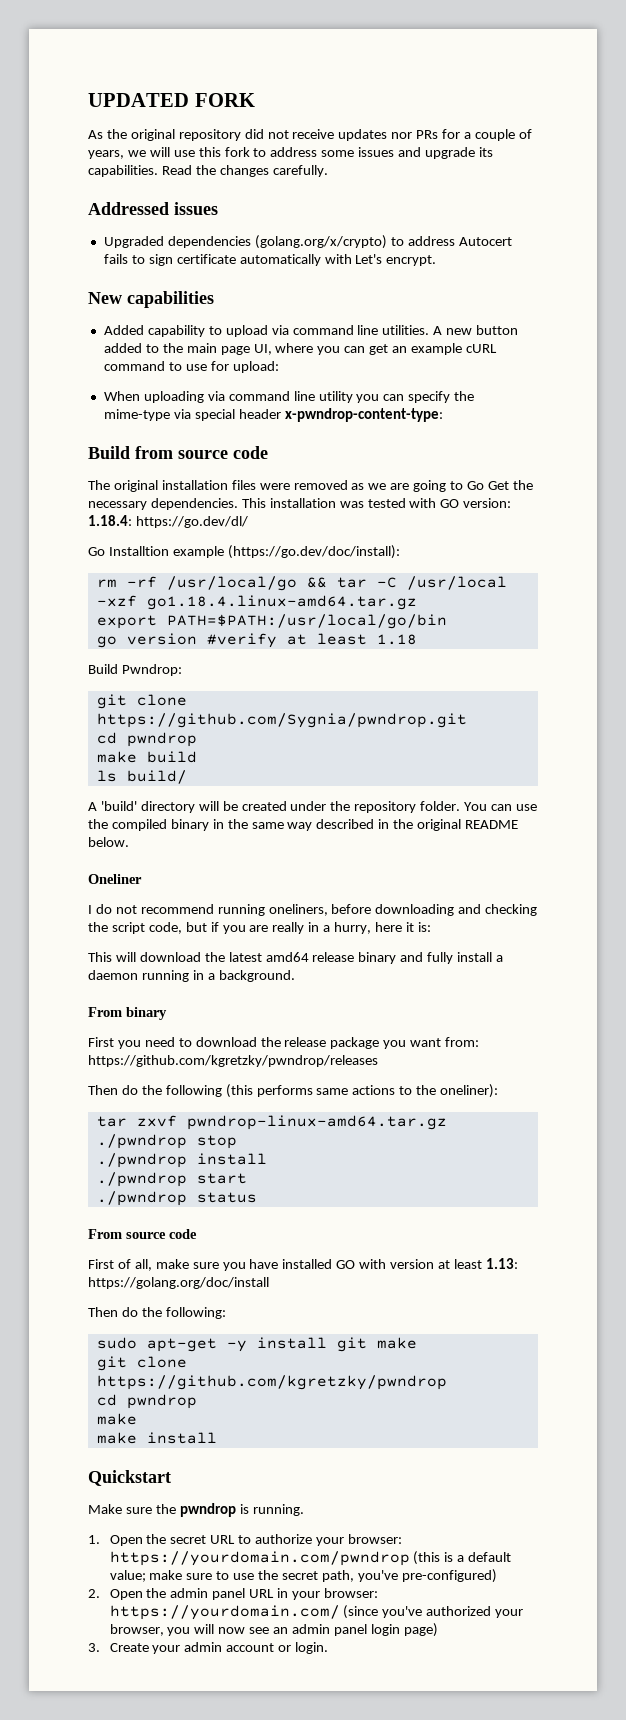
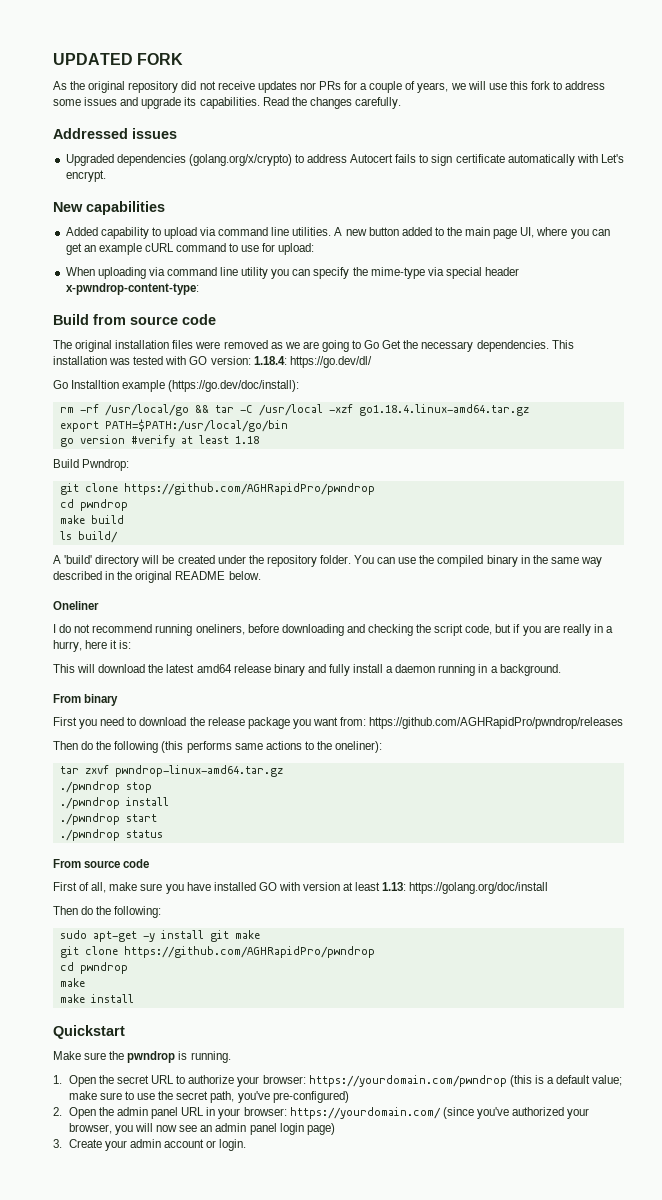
  Build Pwndrop:
- git clone https://github.com/Sygnia/pwndrop.git
+ git clone https://github.com/AGHRapidPro/pwndrop
- First you need to download the release package you want from: https://github.com/kgretzky/pwndrop/releases
+ First you need to download the release package you want from: https://github.com/AGHRapidPro/pwndrop/releases
  sudo apt-get -y install git make
- git clone https://github.com/kgretzky/pwndrop
+ git clone https://github.com/AGHRapidPro/pwndrop

